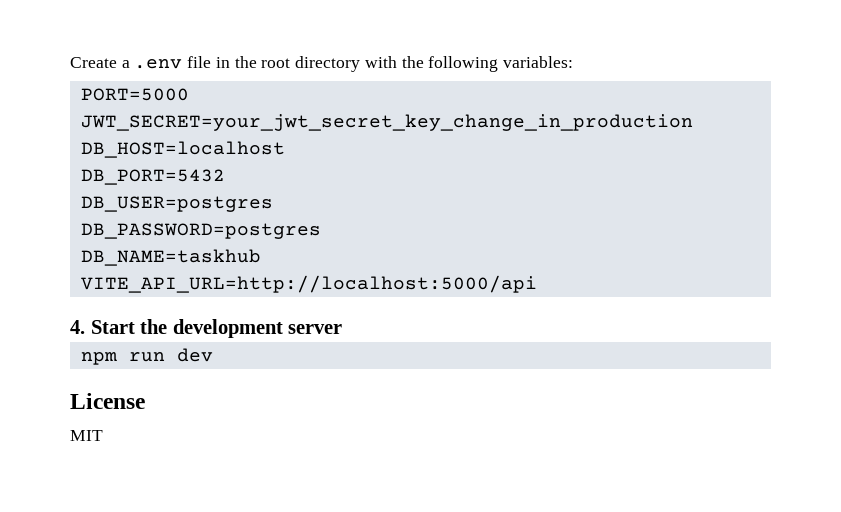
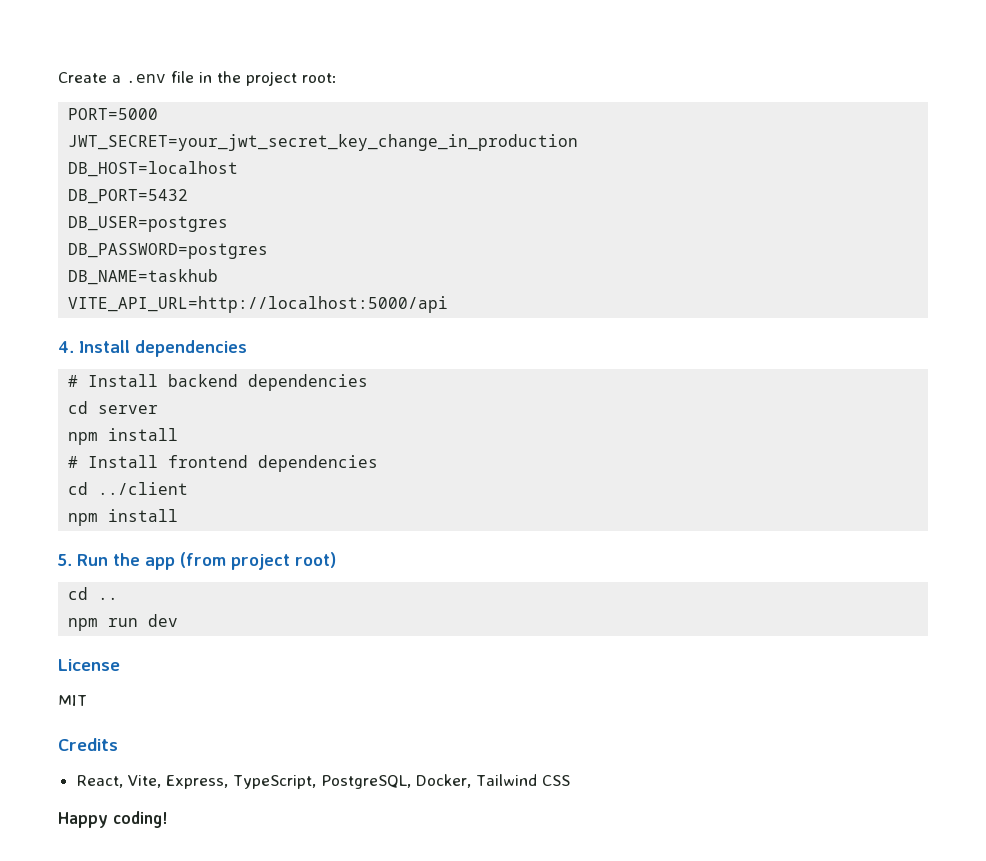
- Create a .env file in the root directory with the following variables:
+ Create a .env file in the project root:
- 4. Start the development server
+ 4. Install dependencies
+ # Install backend dependencies
+ cd server
+ npm install
+ # Install frontend dependencies
+ cd ../client
+ npm install
+ 5. Run the app (from project root)
+ cd ..
+ Credits
+ React, Vite, Express, TypeScript, PostgreSQL, Docker, Tailwind CSS
+ Happy coding!

